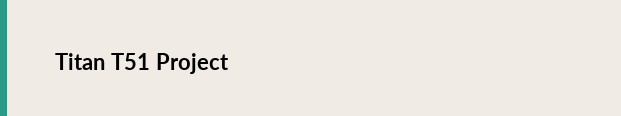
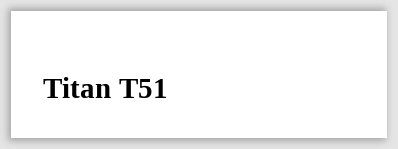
- Titan T51 Project
+ Titan T51

